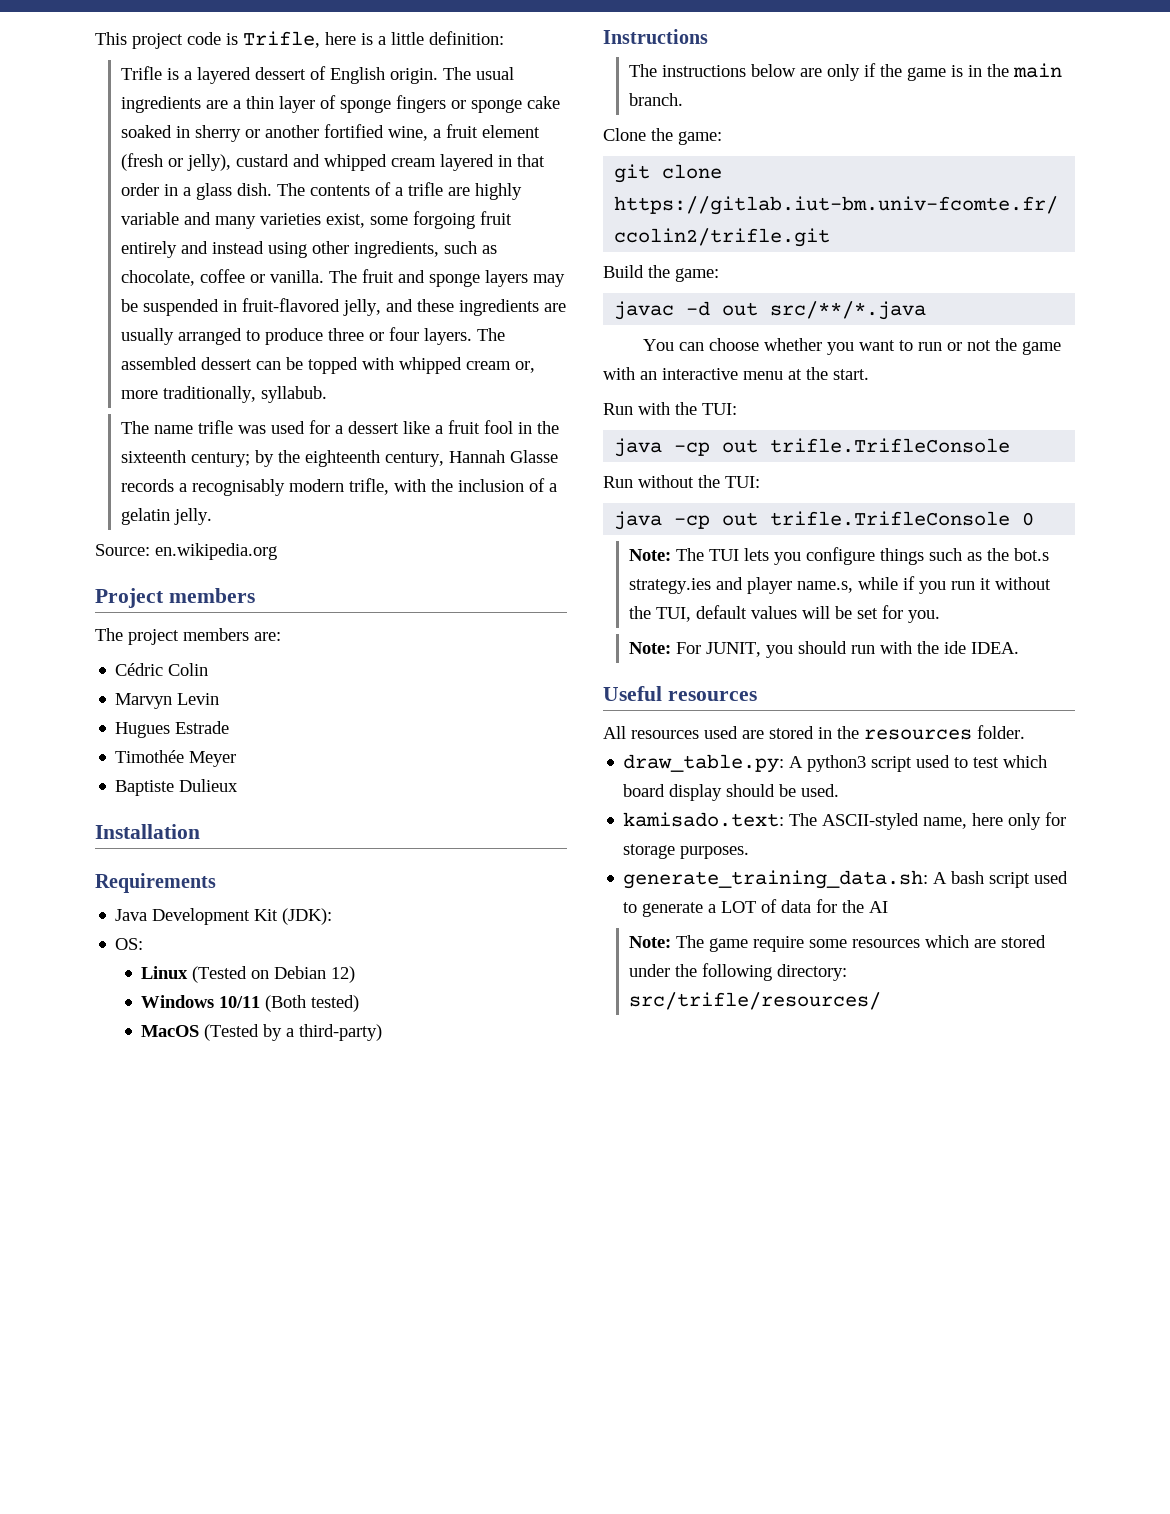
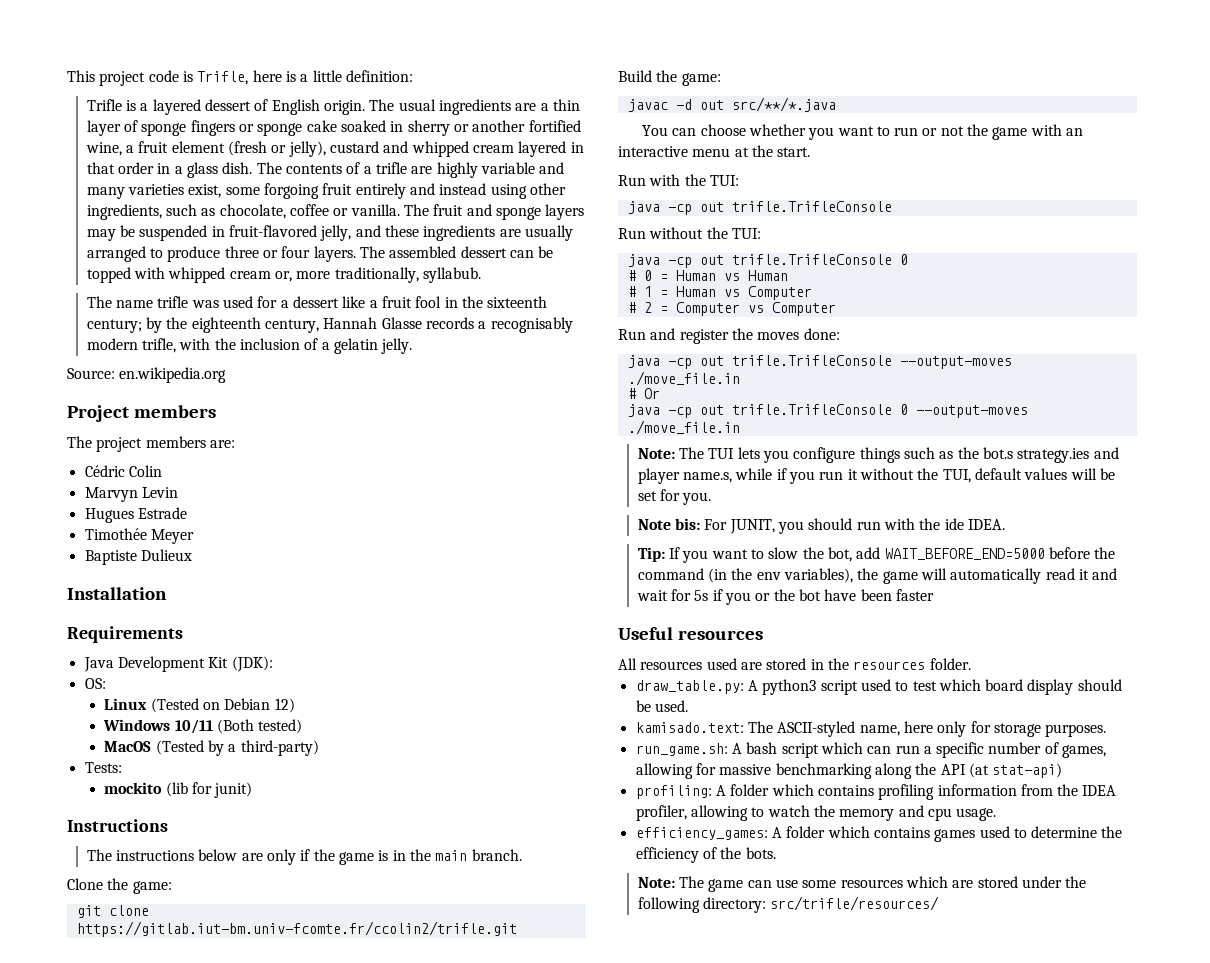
+ Tests:
+ mockito (lib for junit)
+ # 0 = Human vs Human
+ # 1 = Human vs Computer
+ # 2 = Computer vs Computer
+ Run and register the moves done:
+ java -cp out trifle.TrifleConsole --output-moves ./move_file.in
+ # Or
+ java -cp out trifle.TrifleConsole 0 --output-moves ./move_file.in
- Note: For JUNIT, you should run with the ide IDEA.
+ Note bis: For JUNIT, you should run with the ide IDEA.
+ Tip: If you want to slow the bot, add WAIT_BEFORE_END=5000 before the command (in the env variables), the game will automatically read it and wait for 5s if you or the bot have been faster
- generate_training_data.sh: A bash script used to generate a LOT of data for the AI
+ run_game.sh: A bash script which can run a specific number of games, allowing for massive benchmarking along the API (at stat-api)
+ profiling: A folder which contains profiling information from the IDEA profiler, allowing to watch the memory and cpu usage.
+ efficiency_games: A folder which contains games used to determine the efficiency of the bots.
- Note: The game require some resources which are stored under the following directory: src/trifle/resources/
+ Note: The game can use some resources which are stored under the following directory: src/trifle/resources/

